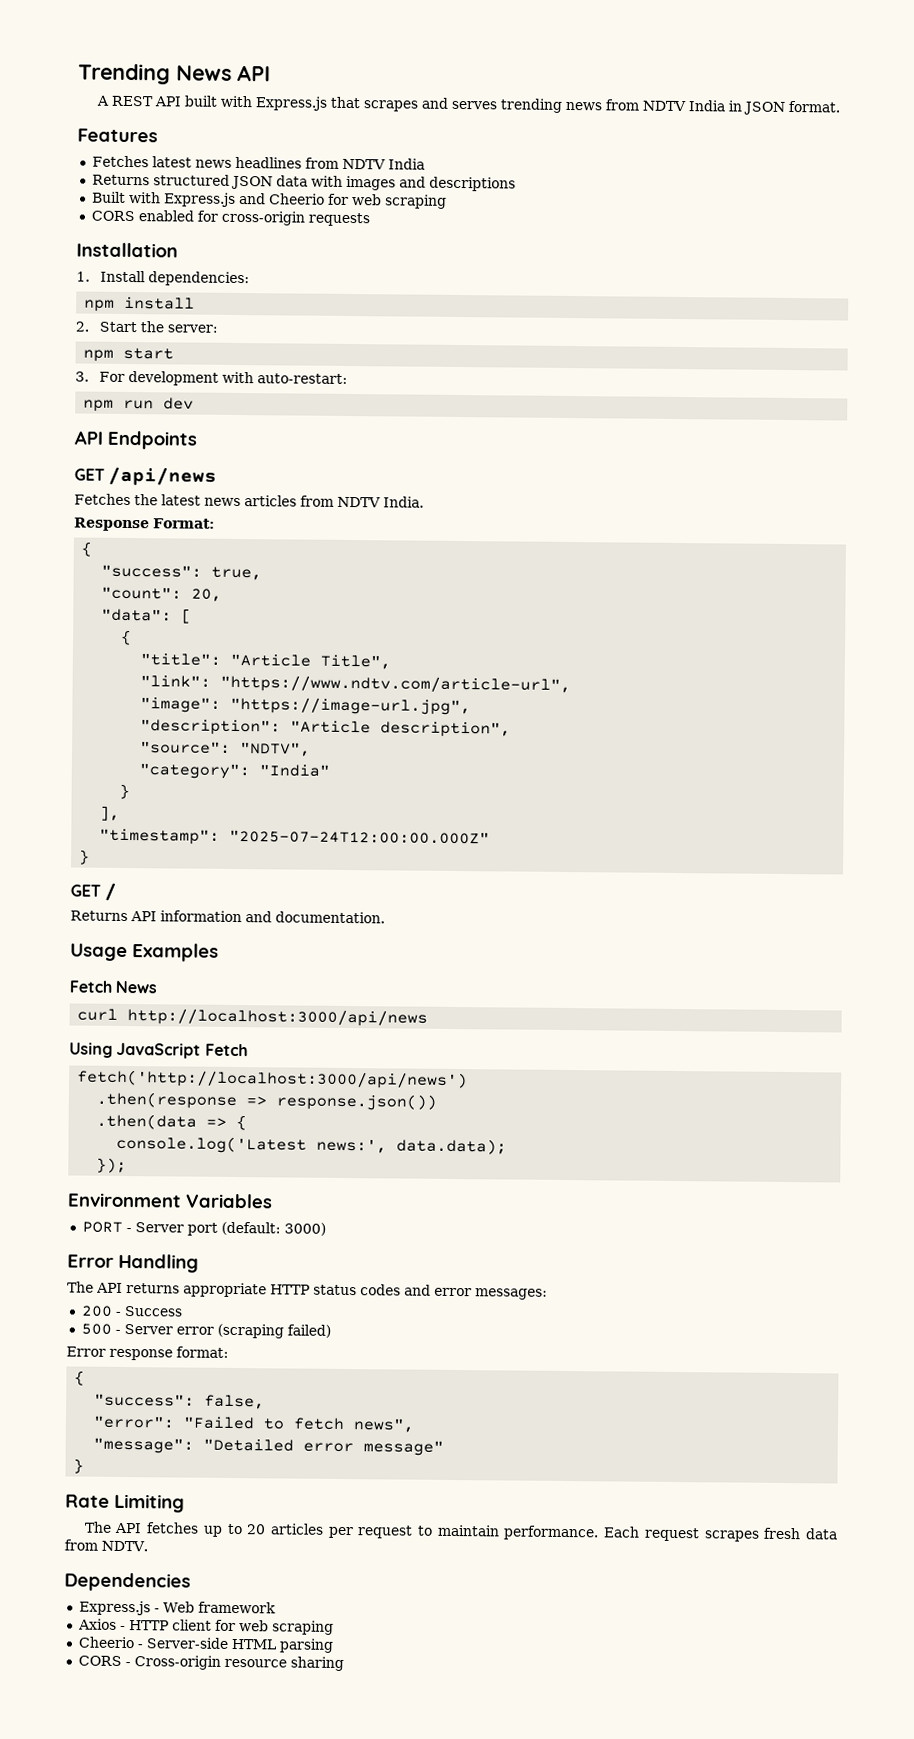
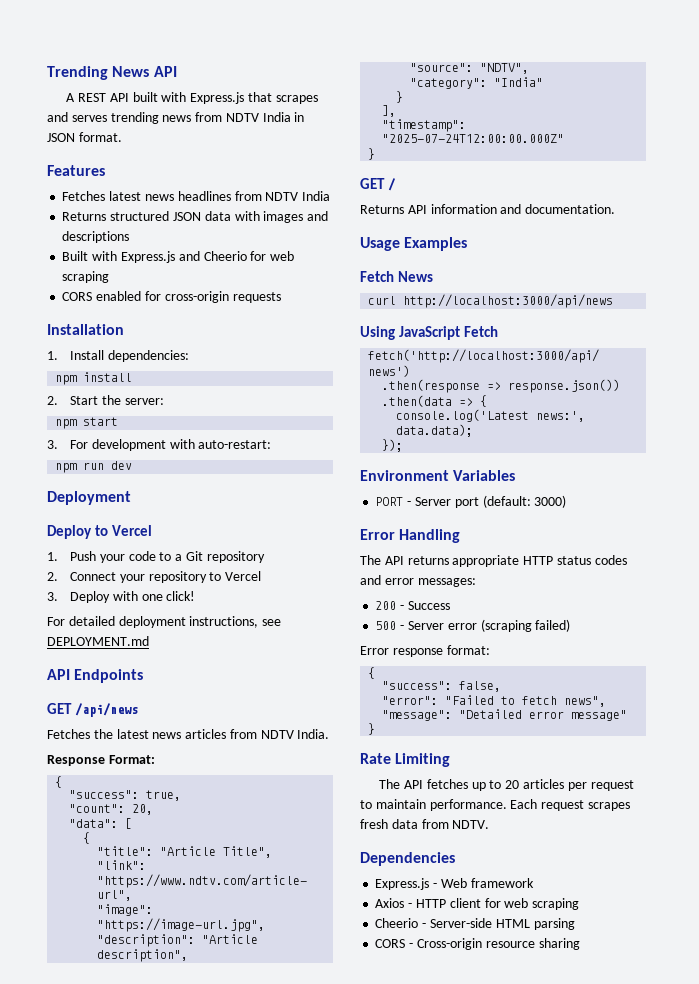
+ Deployment
+ Deploy to Vercel
+ 1. Push your code to a Git repository
+ 2. Connect your repository to Vercel
+ 3. Deploy with one click!
+ For detailed deployment instructions, see DEPLOYMENT.md

